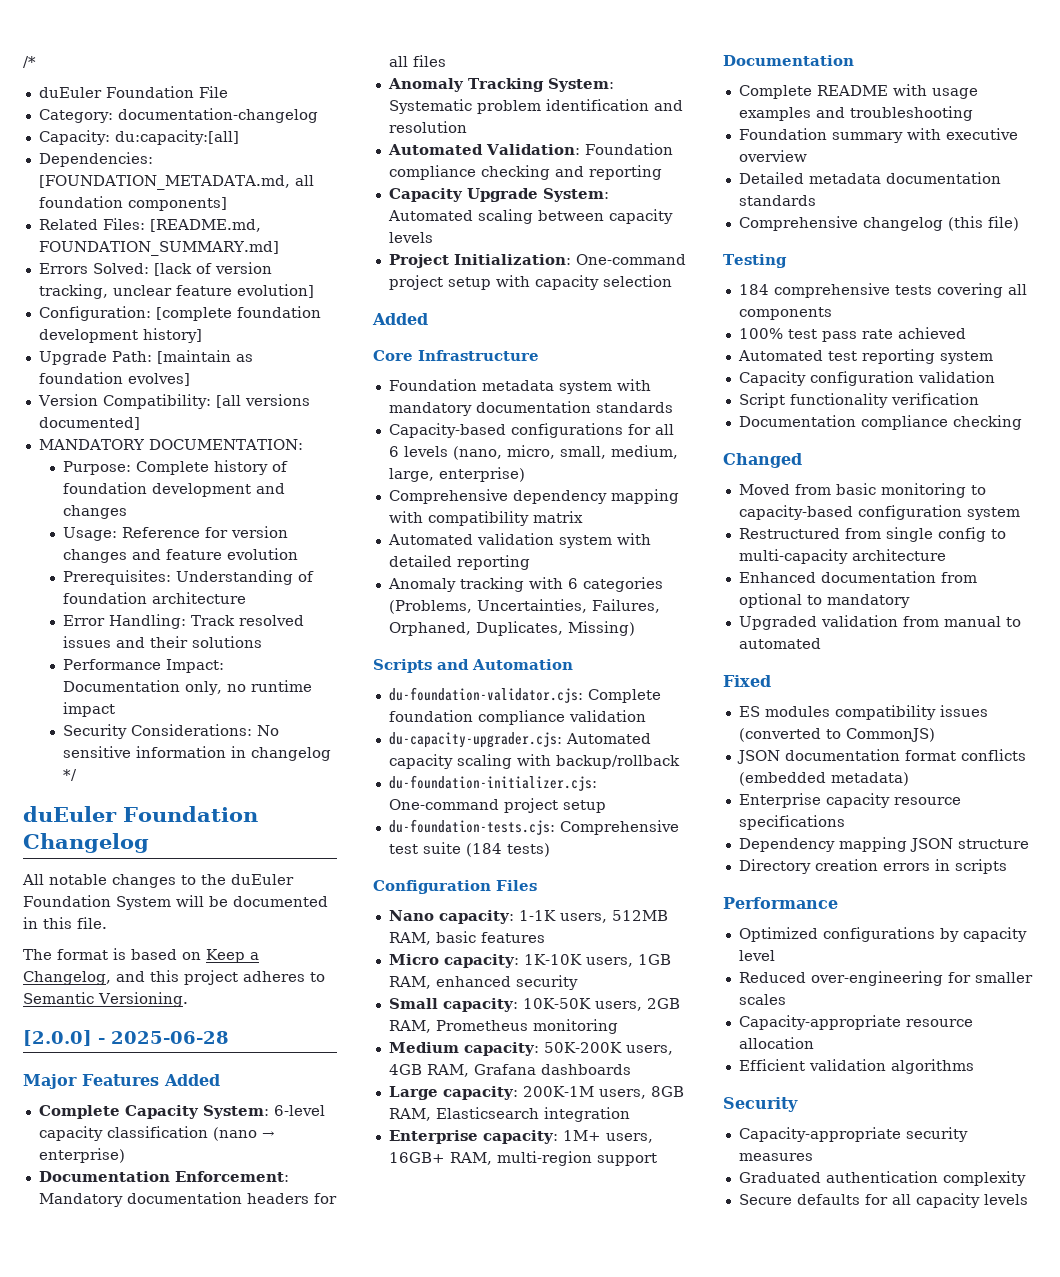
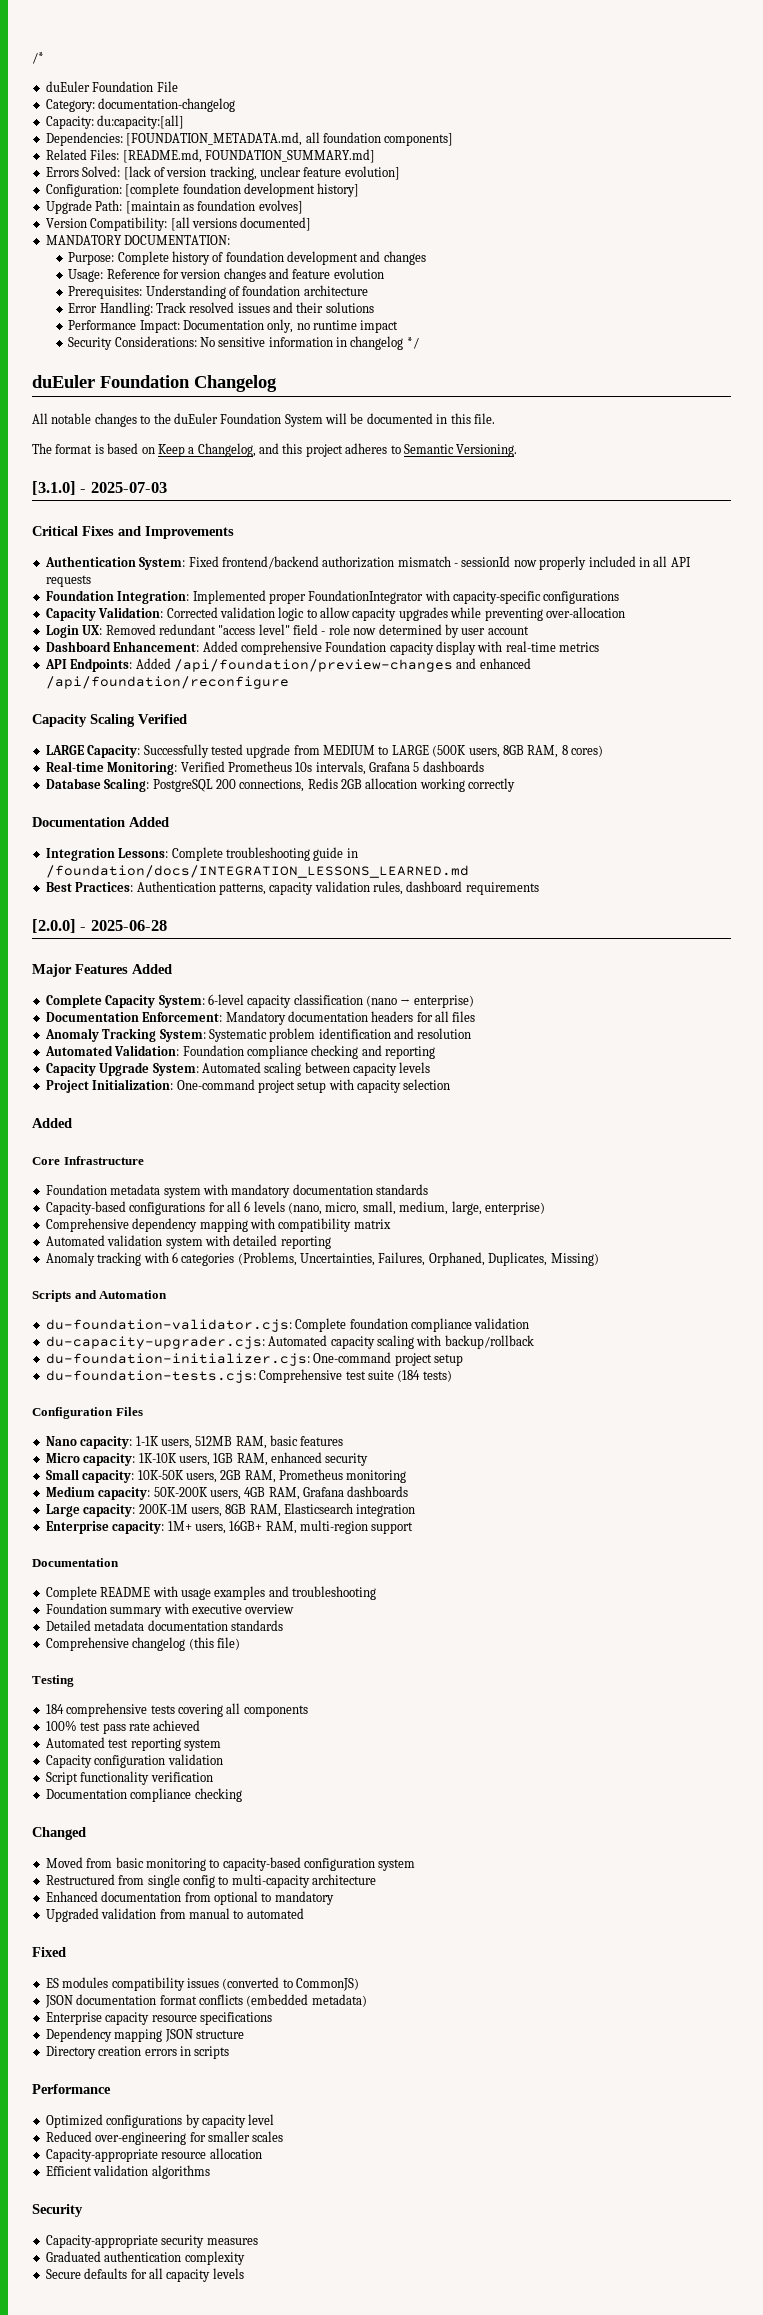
+ [3.1.0] - 2025-07-03
+ Critical Fixes and Improvements
+ Authentication System: Fixed frontend/backend authorization mismatch - sessionId now properly included in all API requests
+ Foundation Integration: Implemented proper FoundationIntegrator with capacity-specific configurations
+ Capacity Validation: Corrected validation logic to allow capacity upgrades while preventing over-allocation
+ Login UX: Removed redundant "access level" field - role now determined by user account
+ Dashboard Enhancement: Added comprehensive Foundation capacity display with real-time metrics
+ API Endpoints: Added /api/foundation/preview-changes and enhanced /api/foundation/reconfigure
+ Capacity Scaling Verified
+ LARGE Capacity: Successfully tested upgrade from MEDIUM to LARGE (500K users, 8GB RAM, 8 cores)
+ Real-time Monitoring: Verified Prometheus 10s intervals, Grafana 5 dashboards
+ Database Scaling: PostgreSQL 200 connections, Redis 2GB allocation working correctly
+ Documentation Added
+ Integration Lessons: Complete troubleshooting guide in /foundation/docs/INTEGRATION_LESSONS_LEARNED.md
+ Best Practices: Authentication patterns, capacity validation rules, dashboard requirements

